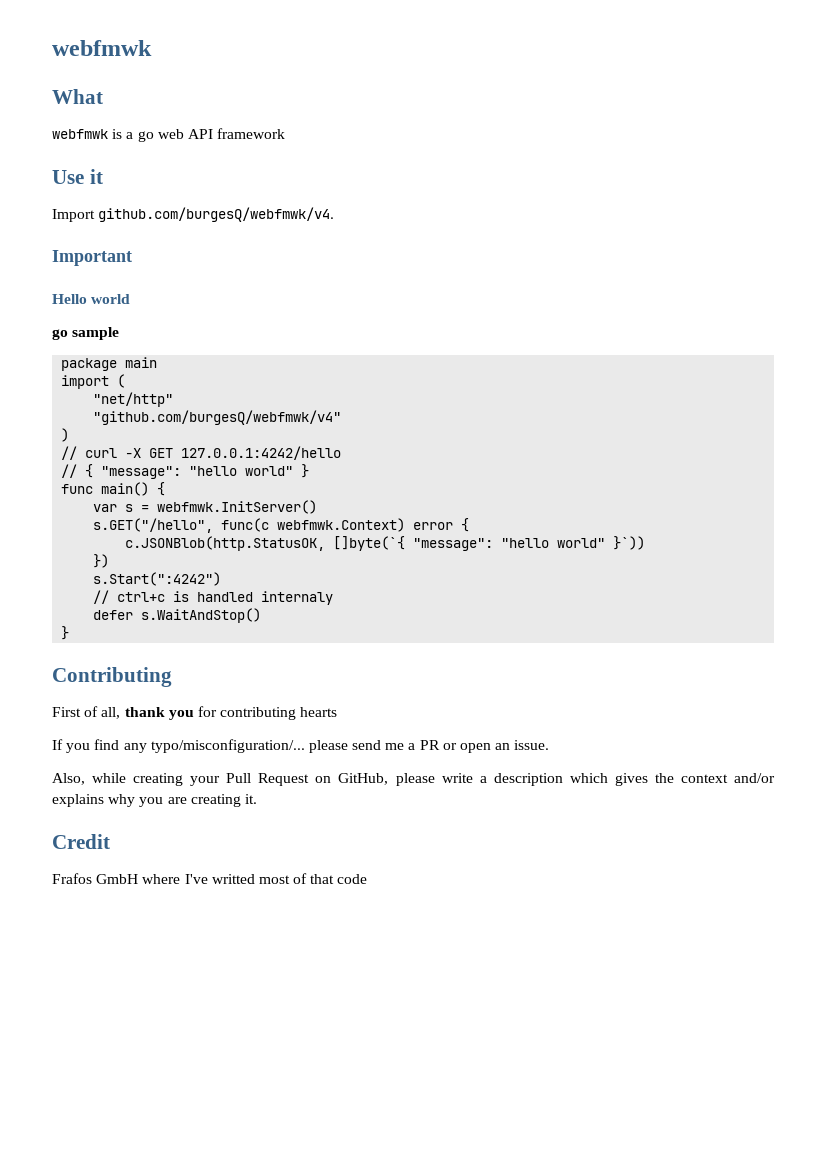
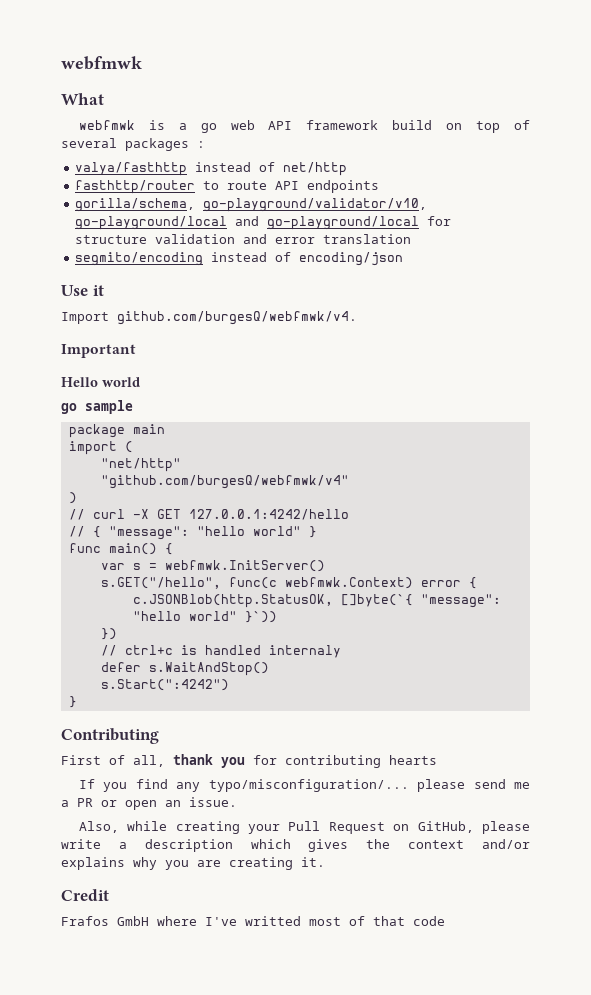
- webfmwk is a go web API framework
+ webfmwk is a go web API framework build on top of several packages :
+ valya/fasthttp instead of net/http
+ fasthttp/router to route API endpoints
+ gorilla/schema, go-playground/validator/v10, go-playground/local and go-playground/local for structure validation and error translation
+ segmito/encoding instead of encoding/json
- s.Start(":4242")
+ s.Start(":4242")

